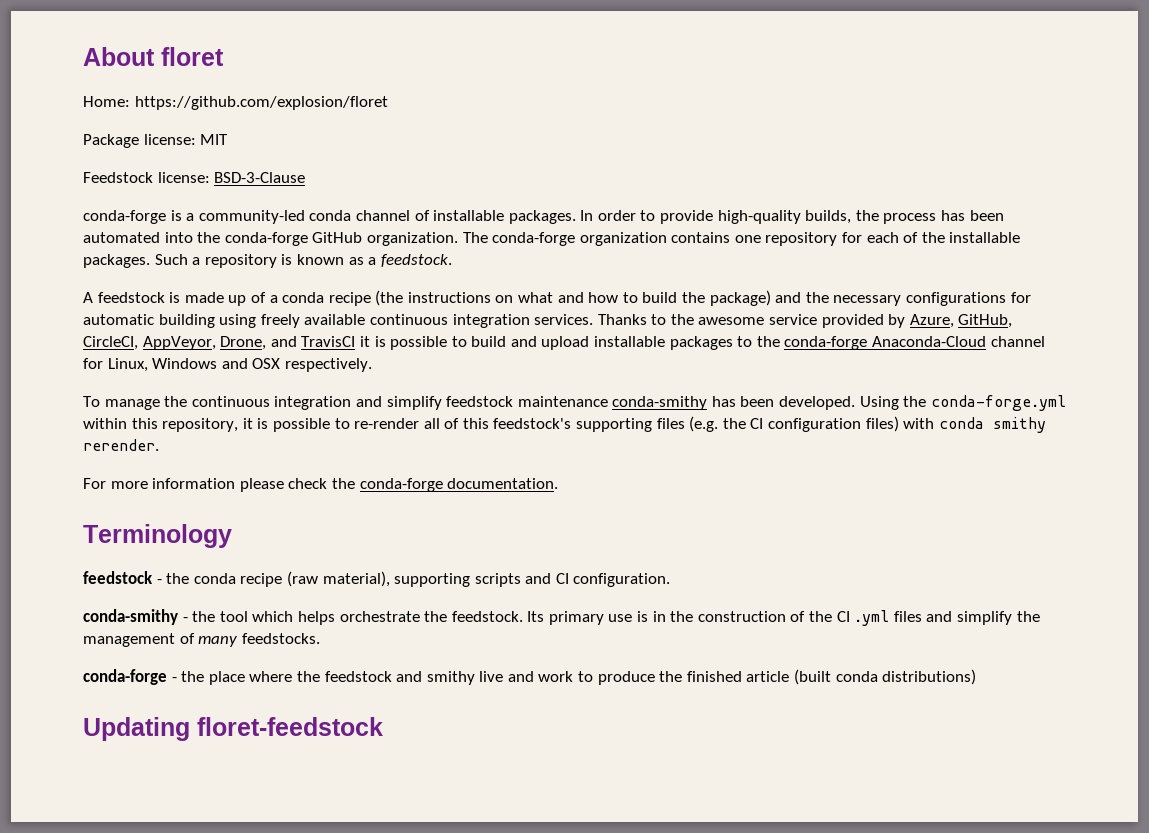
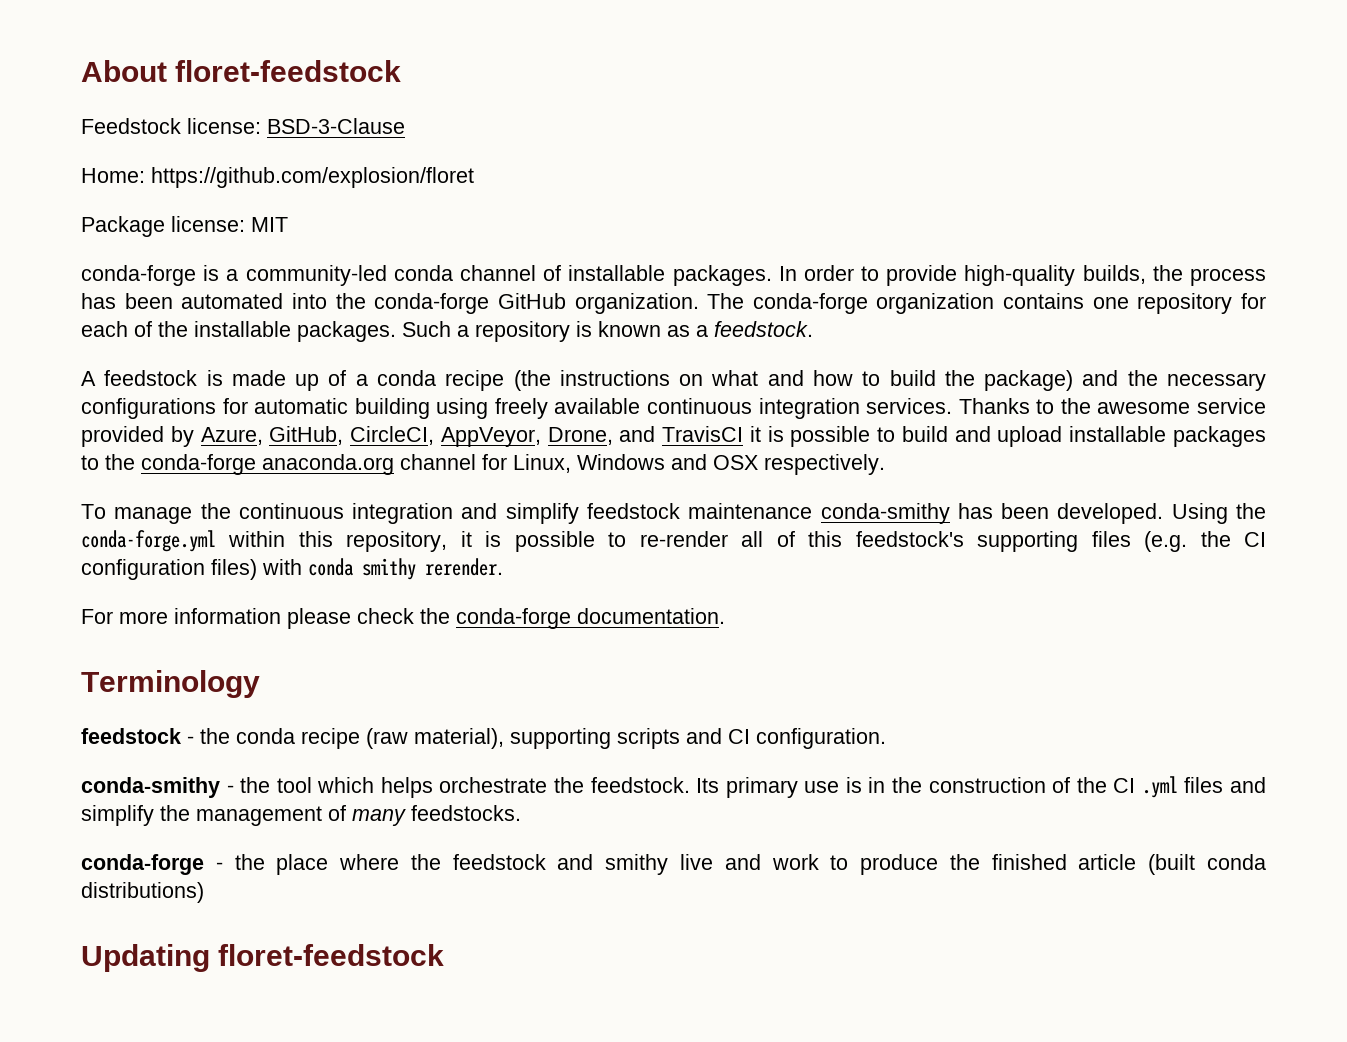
- About floret
+ About floret-feedstock
+ Feedstock license: BSD-3-Clause
- Feedstock license: BSD-3-Clause
- Thanks to the awesome service provided by Azure, GitHub, CircleCI, AppVeyor, Drone, and TravisCI it is possible to build and upload installable packages to the conda-forge Anaconda-Cloud channel for Linux, Windows and OSX respectively.
+ Thanks to the awesome service provided by Azure, GitHub, CircleCI, AppVeyor, Drone, and TravisCI it is possible to build and upload installable packages to the conda-forge anaconda.org channel for Linux, Windows and OSX respectively.

